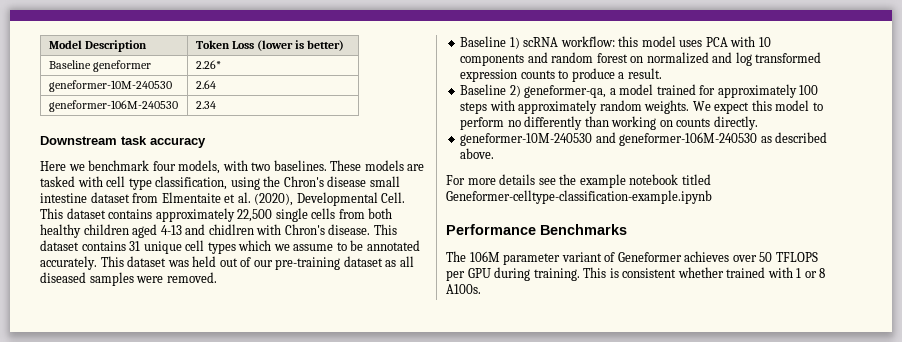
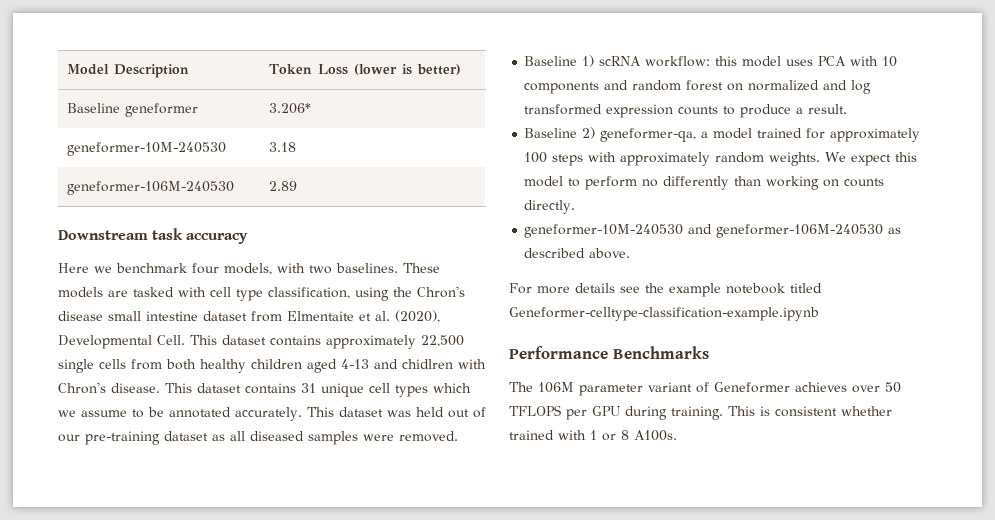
- Baseline geneformer | 2.26*
+ Baseline geneformer | 3.206*
- geneformer-10M-240530 | 2.64
+ geneformer-10M-240530 | 3.18
- geneformer-106M-240530 | 2.34
+ geneformer-106M-240530 | 2.89

